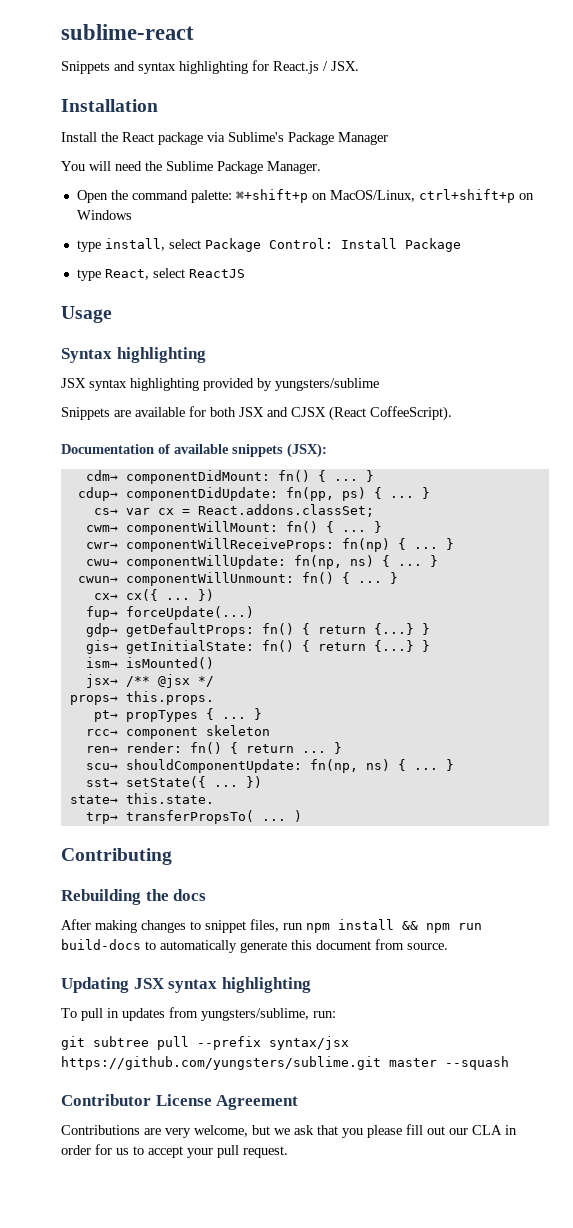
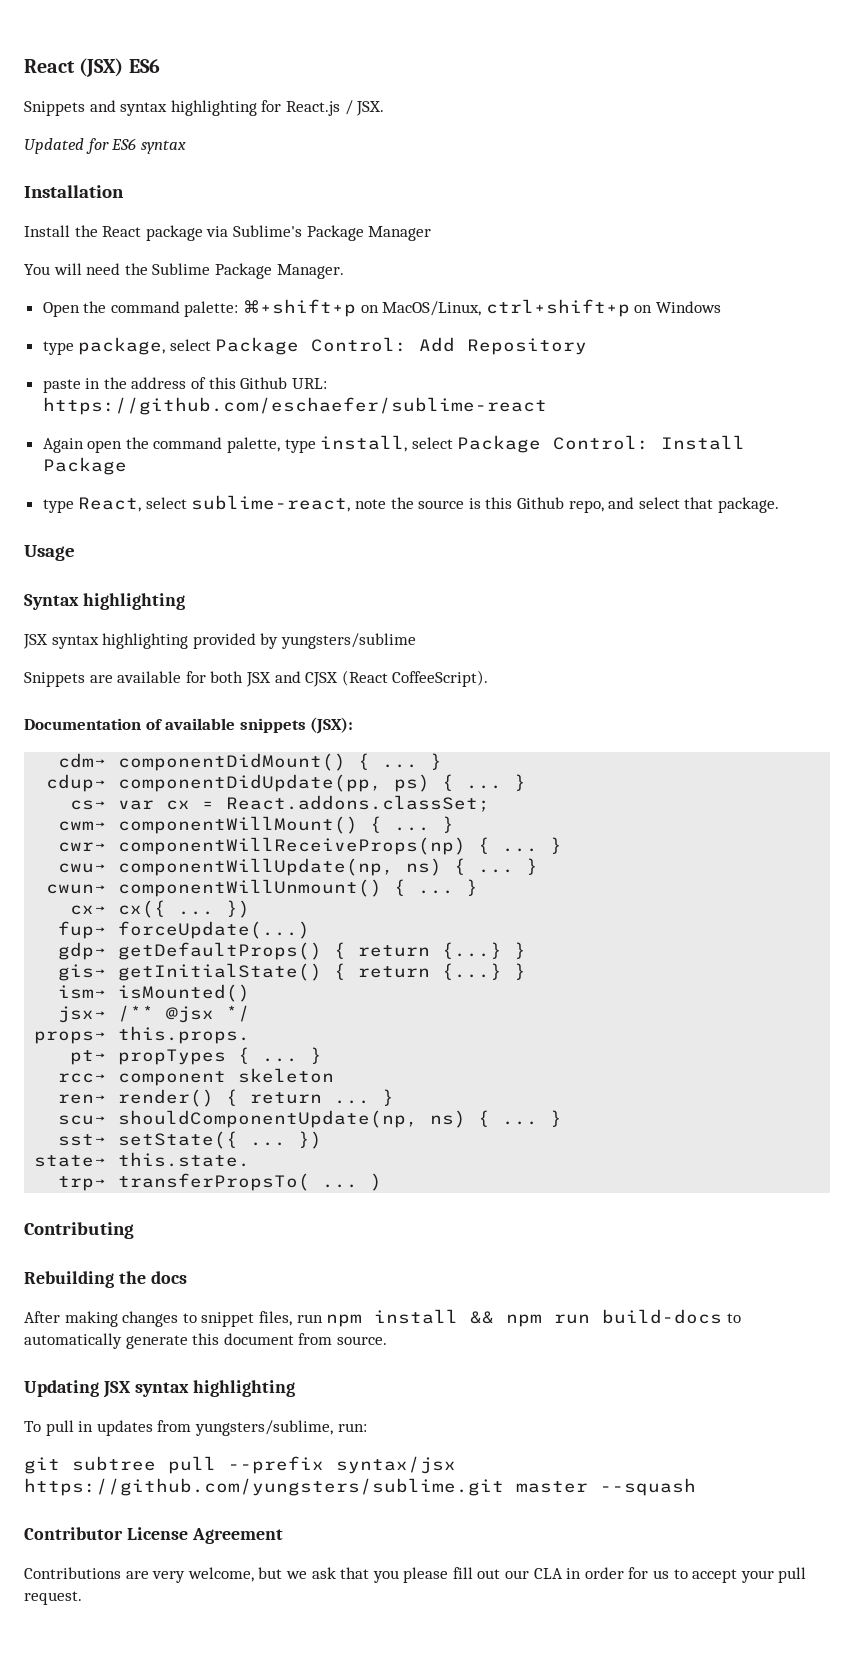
- sublime-react
+ React (JSX) ES6
+ Updated for ES6 syntax
- type install, select Package Control: Install Package
+ type package, select Package Control: Add Repository
+ paste in the address of this Github URL: https://github.com/eschaefer/sublime-react
+ Again open the command palette, type install, select Package Control: Install Package
- type React, select ReactJS
+ type React, select sublime-react, note the source is this Github repo, and select that package.
- cdm→ componentDidMount: fn() { ...
+ cdm→ componentDidMount() { ...
- cdup→ componentDidUpdate: fn(pp, ps) { ...
+ cdup→ componentDidUpdate(pp, ps) { ...
- cwm→ componentWillMount: fn() { ...
+ cwm→ componentWillMount() { ...
- cwr→ componentWillReceiveProps: fn(np) { ...
+ cwr→ componentWillReceiveProps(np) { ...
- cwu→ componentWillUpdate: fn(np, ns) { ...
+ cwu→ componentWillUpdate(np, ns) { ...
- cwun→ componentWillUnmount: fn() { ...
+ cwun→ componentWillUnmount() { ...
- gdp→ getDefaultProps: fn() { return {...} }
+ gdp→ getDefaultProps() { return {...} }
- gis→ getInitialState: fn() { return {...} }
+ gis→ getInitialState() { return {...} }
- ren→ render: fn() { return ...
+ ren→ render() { return ...
- scu→ shouldComponentUpdate: fn(np, ns) { ...
+ scu→ shouldComponentUpdate(np, ns) { ...

